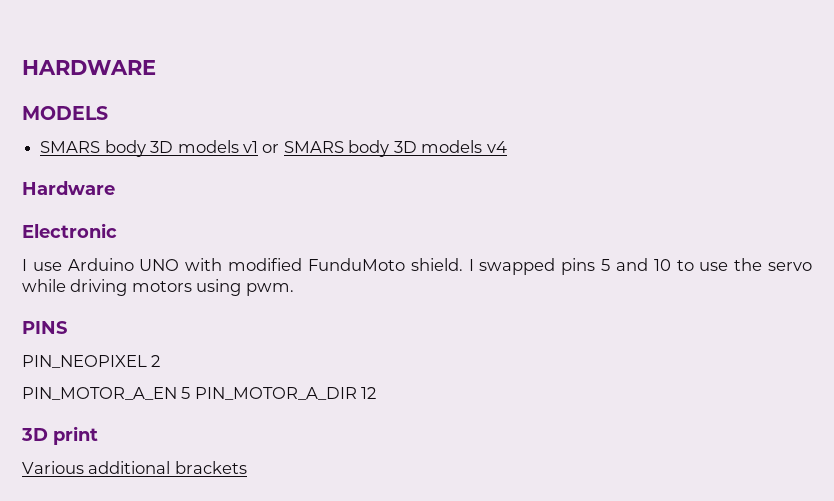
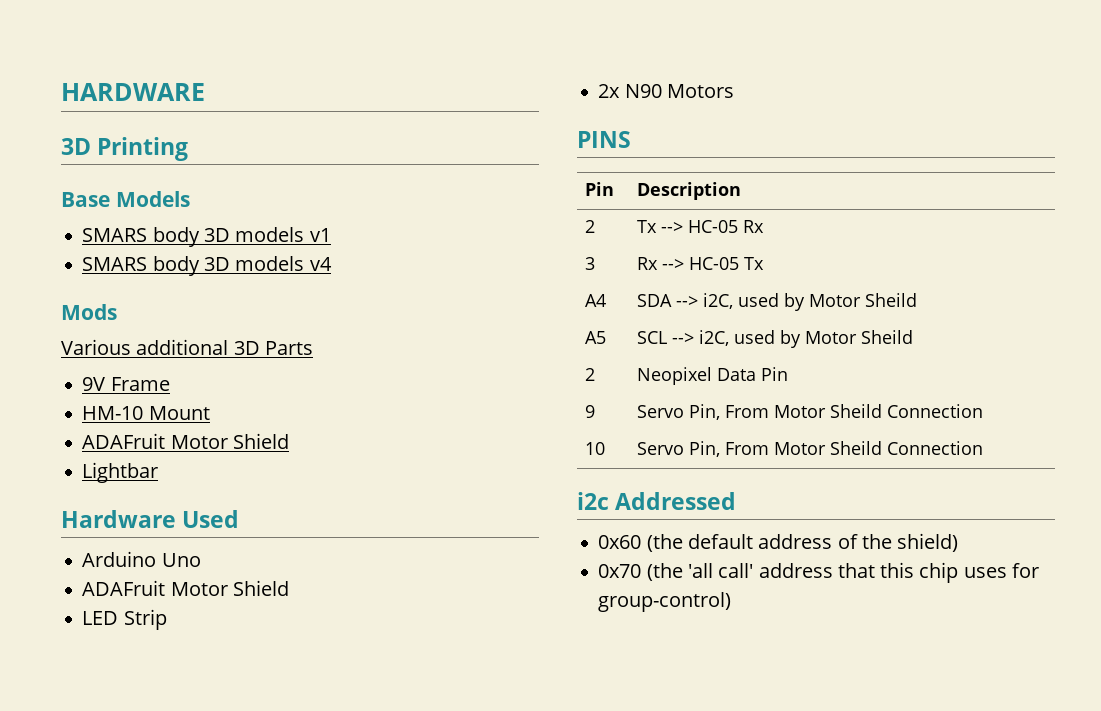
- MODELS
+ 3D Printing
+ Base Models
- SMARS body 3D models v1 or SMARS body 3D models v4
+ SMARS body 3D models v1
+ SMARS body 3D models v4
- Hardware
- Electronic
- I use Arduino UNO with modified FunduMoto shield. I swapped pins 5 and 10 to use the servo while driving motors using pwm.
+ Mods
+ Various additional 3D Parts
+ 9V Frame
+ HM-10 Mount
+ ADAFruit Motor Shield
+ Lightbar
+ Hardware Used
+ Arduino Uno
+ ADAFruit Motor Shield
+ LED Strip
+ 2x N90 Motors
  PINS
- PIN_NEOPIXEL 2
- PIN_MOTOR_A_EN 5 PIN_MOTOR_A_DIR 12
- 3D print
- Various additional brackets
+ Pin | Description
+ 2 | Tx --> HC-05 Rx
+ 3 | Rx --> HC-05 Tx
+ A4 | SDA --> i2C, used by Motor Sheild
+ A5 | SCL --> i2C, used by Motor Sheild
+ 2 | Neopixel Data Pin
+ 9 | Servo Pin, From Motor Sheild Connection
+ 10 | Servo Pin, From Motor Sheild Connection
+ i2c Addressed
+ 0x60 (the default address of the shield)
+ 0x70 (the 'all call' address that this chip uses for group-control)

